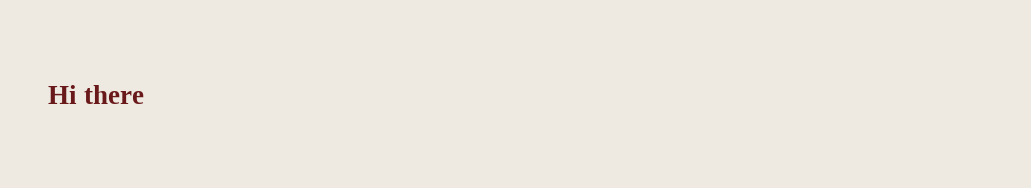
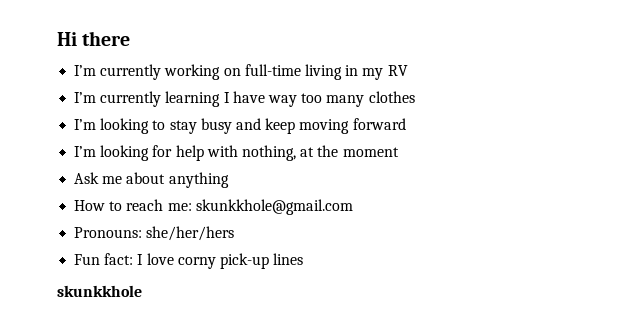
+ I’m currently working on full-time living in my RV
+ I’m currently learning I have way too many clothes
+ I’m looking to stay busy and keep moving forward
+ I’m looking for help with nothing, at the moment
+ Ask me about anything
+ How to reach me: skunkkhole@gmail.com
+ Pronouns: she/her/hers
+ Fun fact: I love corny pick-up lines
+ skunkkhole

